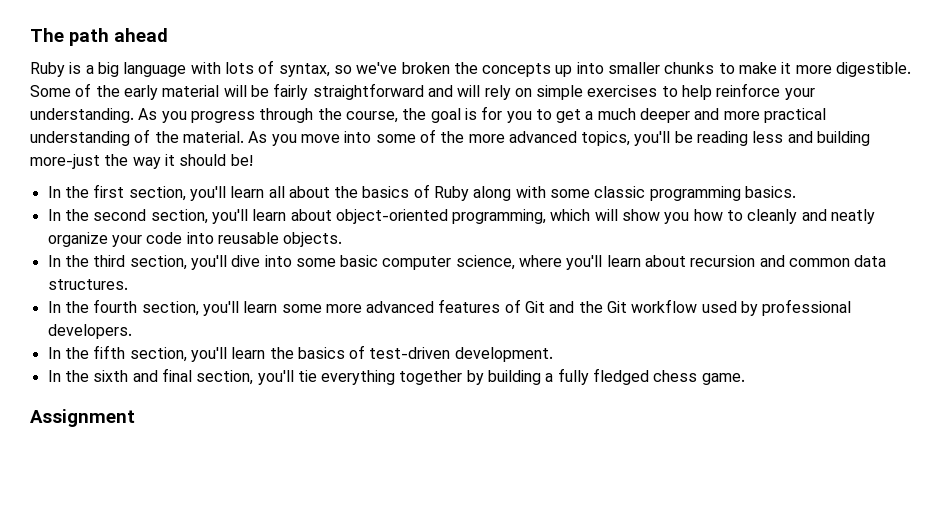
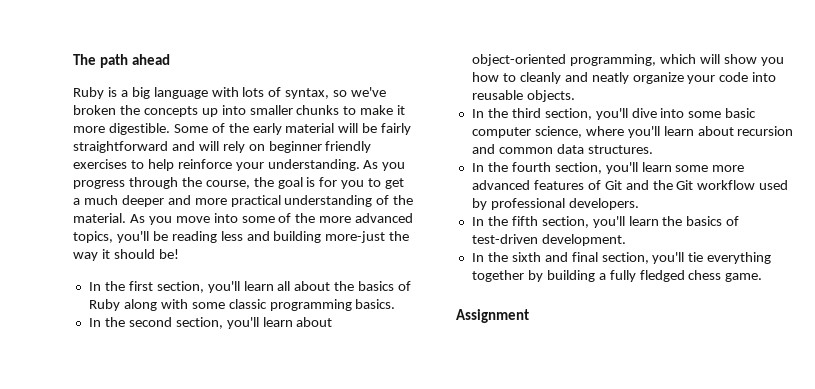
- Some of the early material will be fairly straightforward and will rely on simple exercises to help reinforce your understanding.
+ Some of the early material will be fairly straightforward and will rely on beginner friendly exercises to help reinforce your understanding.

